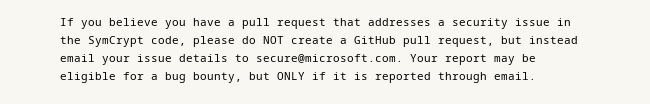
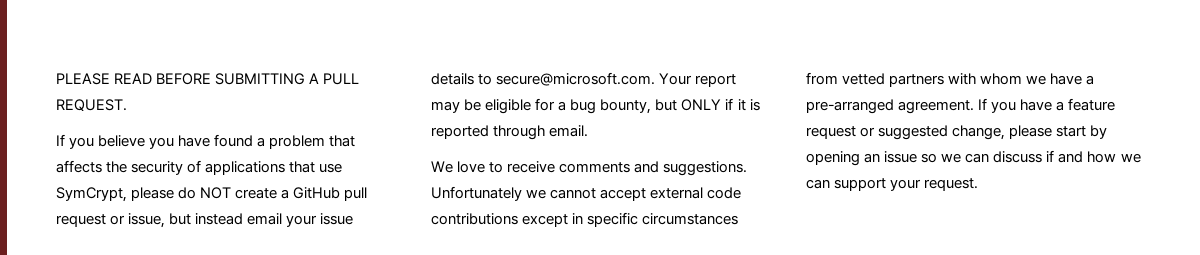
+ PLEASE READ BEFORE SUBMITTING A PULL REQUEST.
- If you believe you have a pull request that addresses a security issue in the SymCrypt code, please do NOT create a GitHub pull request, but instead email your issue details to secure@microsoft.com. Your report may be eligible for a bug bounty, but ONLY if it is reported through email.
+ If you believe you have found a problem that affects the security of applications that use SymCrypt, please do NOT create a GitHub pull request or issue, but instead email your issue details to secure@microsoft.com. Your report may be eligible for a bug bounty, but ONLY if it is reported through email.
+ We love to receive comments and suggestions. Unfortunately we cannot accept external code contributions except in specific circumstances from vetted partners with whom we have a pre-arranged agreement. If you have a feature request or suggested change, please start by opening an issue so we can discuss if and how we can support your request.

